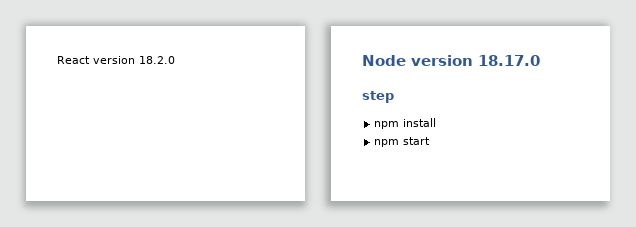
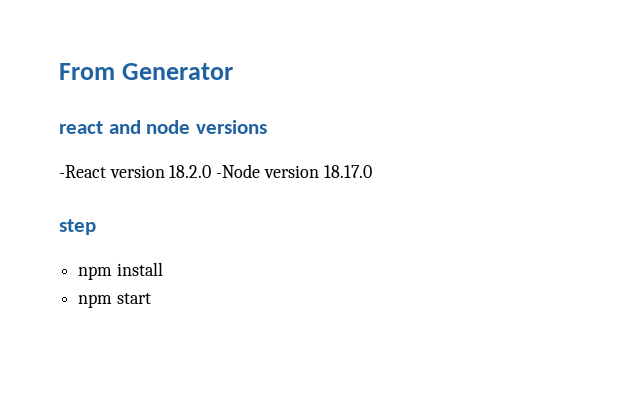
- React version 18.2.0
- Node version 18.17.0
+ From Generator
+ react and node versions
+ -React version 18.2.0 -Node version 18.17.0

